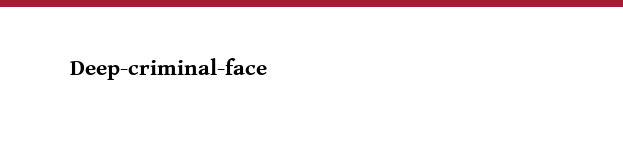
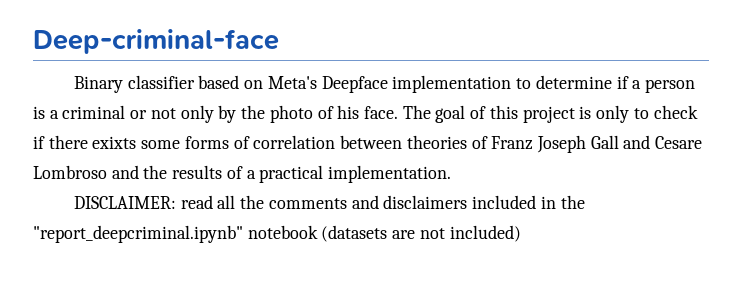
+ Binary classifier based on Meta's Deepface implementation to determine if a person is a criminal or not only by the photo of his face. The goal of this project is only to check if there exixts some forms of correlation between theories of Franz Joseph Gall and Cesare Lombroso and the results of a practical implementation.
+ DISCLAIMER: read all the comments and disclaimers included in the "report_deepcriminal.ipynb" notebook (datasets are not included)

